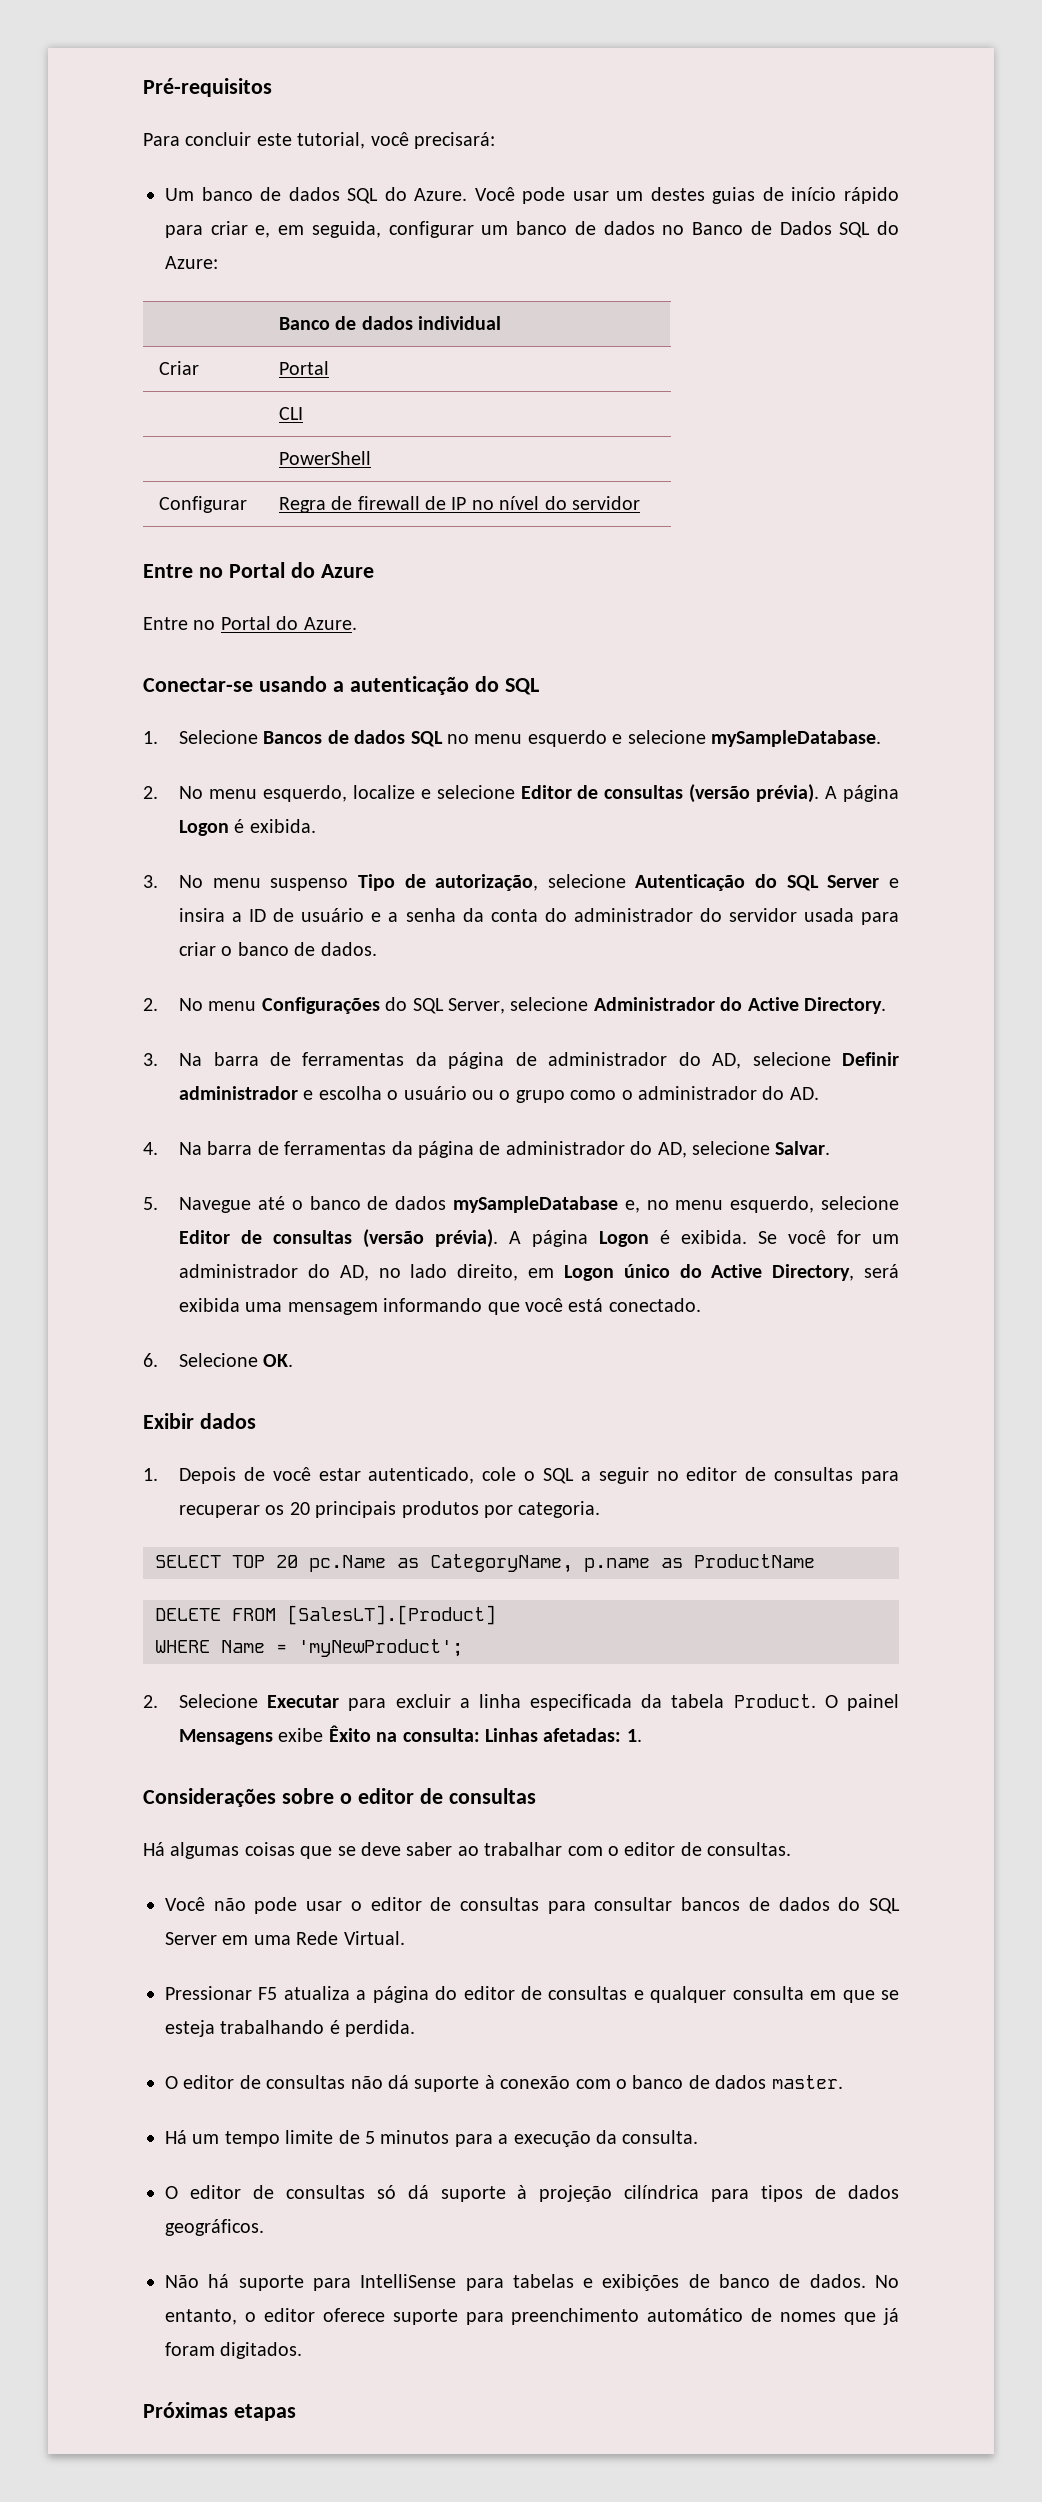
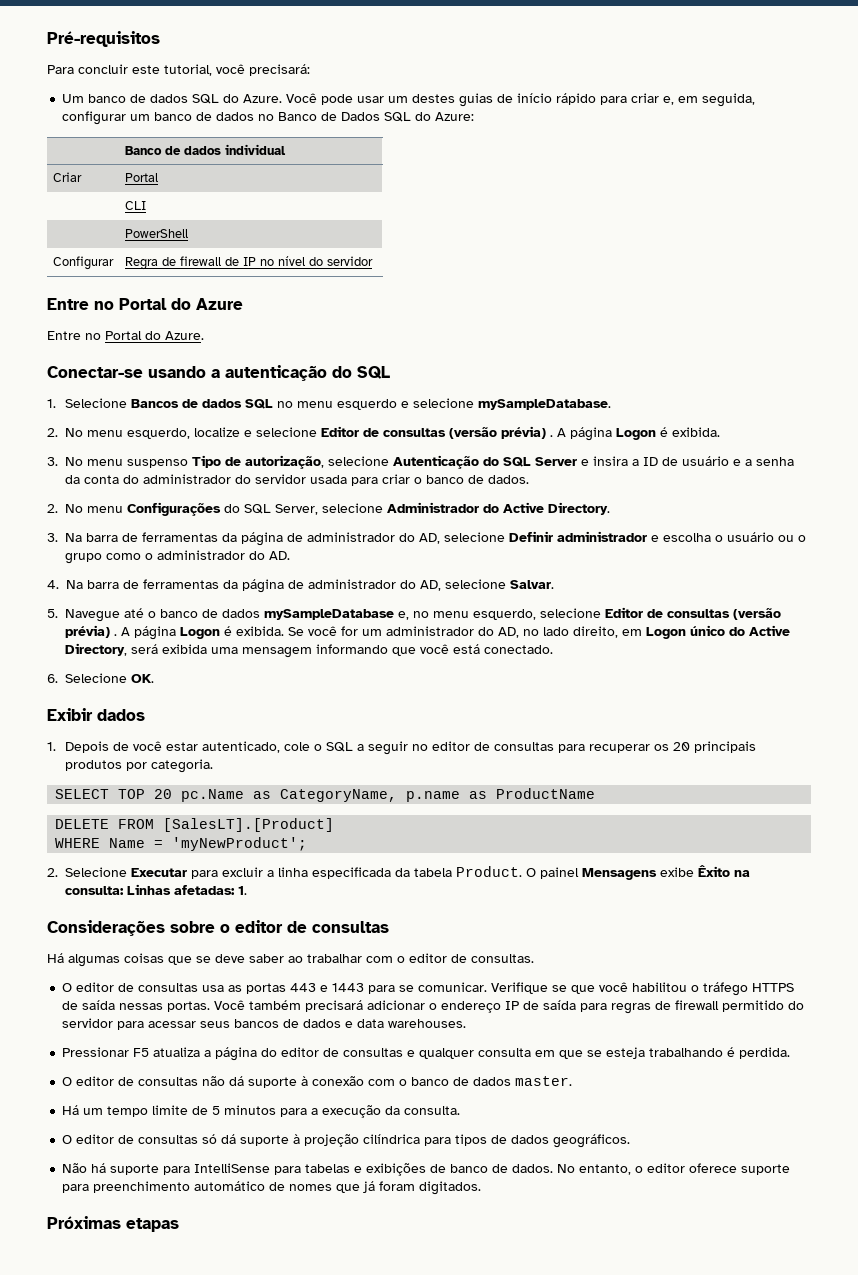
- 2. No menu esquerdo, localize e selecione Editor de consultas (versão prévia).
+ 2. No menu esquerdo, localize e selecione Editor de consultas (versão prévia) .
- 5. Navegue até o banco de dados mySampleDatabase e, no menu esquerdo, selecione Editor de consultas (versão prévia).
+ 5. Navegue até o banco de dados mySampleDatabase e, no menu esquerdo, selecione Editor de consultas (versão prévia) .
- Você não pode usar o editor de consultas para consultar bancos de dados do SQL Server em uma Rede Virtual.
+ O editor de consultas usa as portas 443 e 1443 para se comunicar. Verifique se que você habilitou o tráfego HTTPS de saída nessas portas. Você também precisará adicionar o endereço IP de saída para regras de firewall permitido do servidor para acessar seus bancos de dados e data warehouses.

